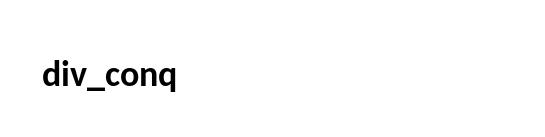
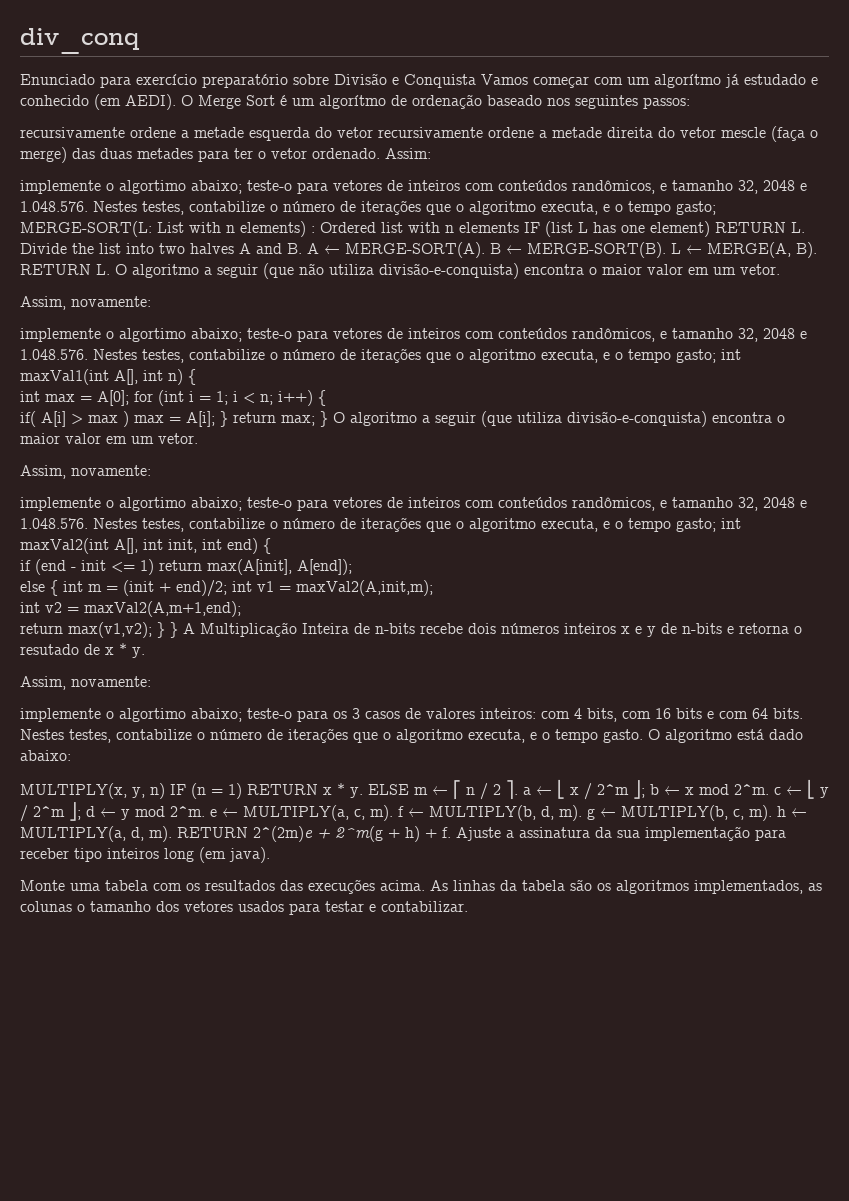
+ Enunciado para exercício preparatório sobre Divisão e Conquista Vamos começar com um algorítmo já estudado e conhecido (em AEDI). O Merge Sort é um algorítmo de ordenação baseado nos seguintes passos:
+ recursivamente ordene a metade esquerda do vetor recursivamente ordene a metade direita do vetor mescle (faça o merge) das duas metades para ter o vetor ordenado. Assim:
+ implemente o algortimo abaixo; teste-o para vetores de inteiros com conteúdos randômicos, e tamanho 32, 2048 e 1.048.576. Nestes testes, contabilize o número de iterações que o algoritmo executa, e o tempo gasto; MERGE-SORT(L: List with n elements) : Ordered list with n elements IF (list L has one element) RETURN L. Divide the list into two halves A and B. A ← MERGE-SORT(A). B ← MERGE-SORT(B). L ← MERGE(A, B). RETURN L. O algoritmo a seguir (que não utiliza divisão-e-conquista) encontra o maior valor em um vetor.
+ Assim, novamente:
+ implemente o algortimo abaixo; teste-o para vetores de inteiros com conteúdos randômicos, e tamanho 32, 2048 e 1.048.576. Nestes testes, contabilize o número de iterações que o algoritmo executa, e o tempo gasto; int maxVal1(int A[], int n) {
+ int max = A[0]; for (int i = 1; i < n; i++) {
+ if( A[i] > max ) max = A[i]; } return max; } O algoritmo a seguir (que utiliza divisão-e-conquista) encontra o maior valor em um vetor.
+ Assim, novamente:
+ implemente o algortimo abaixo; teste-o para vetores de inteiros com conteúdos randômicos, e tamanho 32, 2048 e 1.048.576. Nestes testes, contabilize o número de iterações que o algoritmo executa, e o tempo gasto; int maxVal2(int A[], int init, int end) {
+ if (end - init <= 1) return max(A[init], A[end]);
+ else { int m = (init + end)/2; int v1 = maxVal2(A,init,m);
+ int v2 = maxVal2(A,m+1,end);
+ return max(v1,v2); } } A Multiplicação Inteira de n-bits recebe dois números inteiros x e y de n-bits e retorna o resutado de x * y.
+ Assim, novamente:
+ implemente o algortimo abaixo; teste-o para os 3 casos de valores inteiros: com 4 bits, com 16 bits e com 64 bits. Nestes testes, contabilize o número de iterações que o algoritmo executa, e o tempo gasto. O algoritmo está dado abaixo:
+ MULTIPLY(x, y, n) IF (n = 1) RETURN x * y. ELSE m ← ⎡ n / 2 ⎤. a ← ⎣ x / 2^m ⎦; b ← x mod 2^m. c ← ⎣ y / 2^m ⎦; d ← y mod 2^m. e ← MULTIPLY(a, c, m). f ← MULTIPLY(b, d, m). g ← MULTIPLY(b, c, m). h ← MULTIPLY(a, d, m). RETURN 2^(2m)e + 2^m(g + h) + f. Ajuste a assinatura da sua implementação para receber tipo inteiros long (em java).
+ Monte uma tabela com os resultados das execuções acima. As linhas da tabela são os algoritmos implementados, as colunas o tamanho dos vetores usados para testar e contabilizar.

